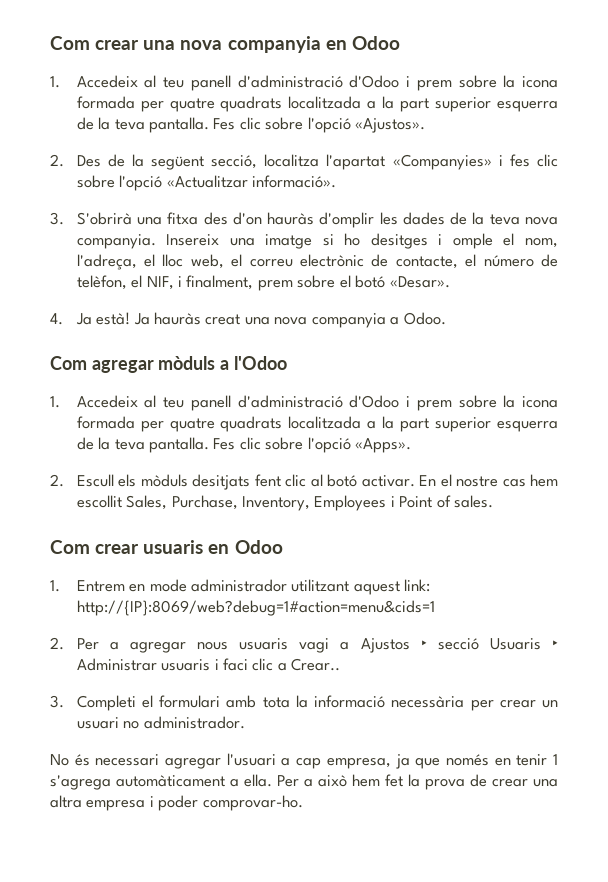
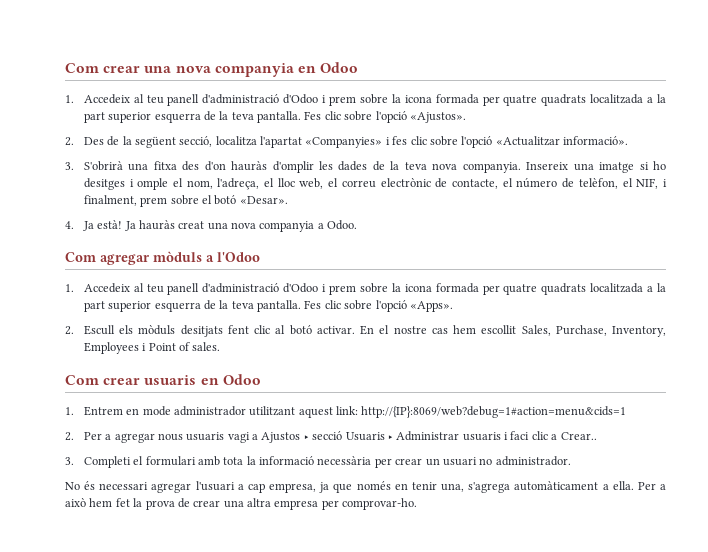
- No és necessari agregar l'usuari a cap empresa, ja que només en tenir 1 s'agrega automàticament a ella.
+ No és necessari agregar l'usuari a cap empresa, ja que només en tenir una, s'agrega automàticament a ella.
- Per a això hem fet la prova de crear una altra empresa i poder comprovar-ho.
+ Per a això hem fet la prova de crear una altra empresa per comprovar-ho.

